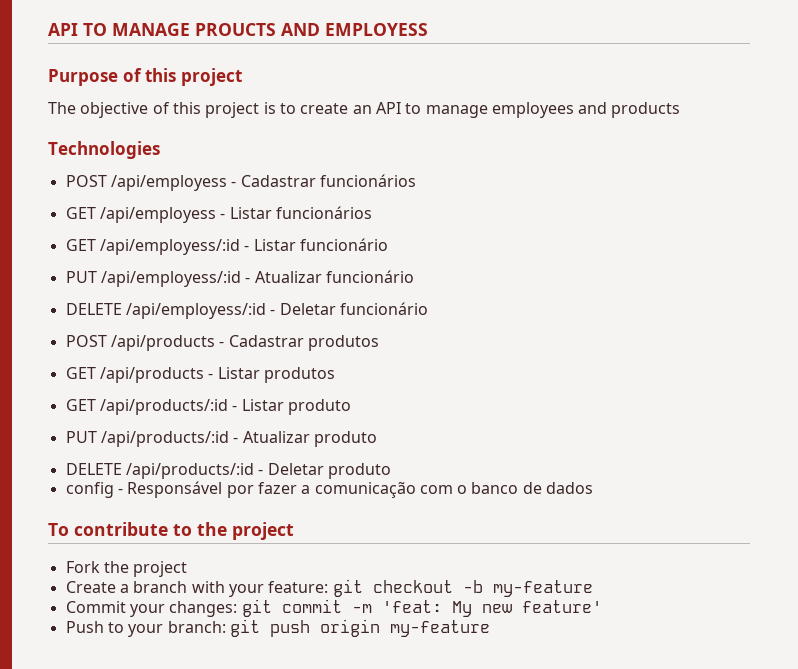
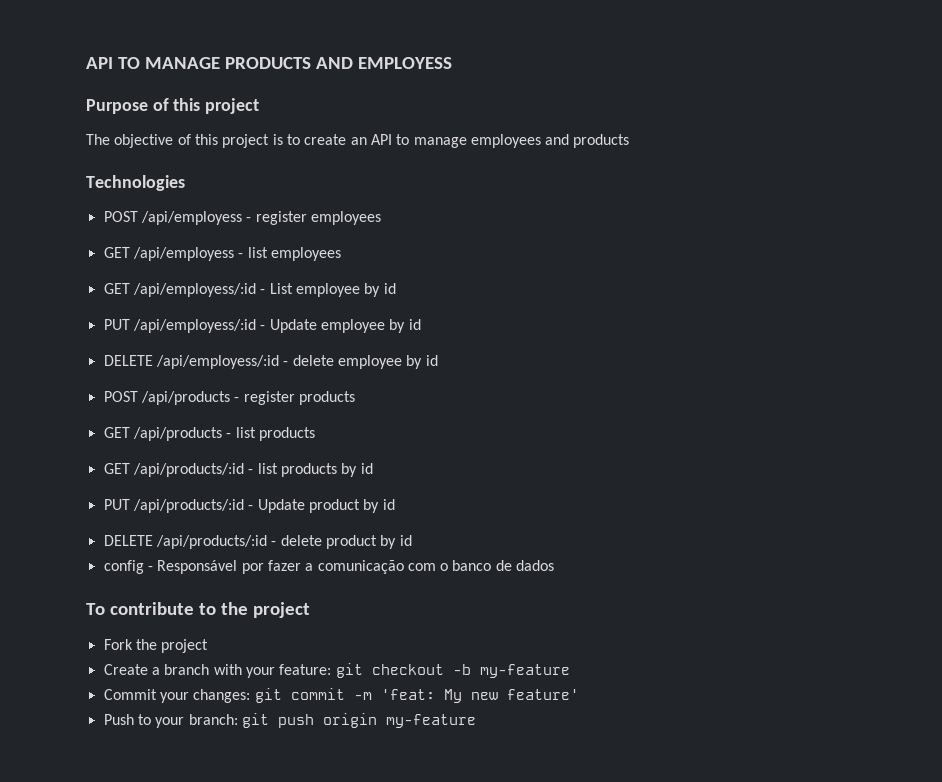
- API TO MANAGE PROUCTS AND EMPLOYESS
+ API TO MANAGE PRODUCTS AND EMPLOYESS
- POST /api/employess - Cadastrar funcionários
+ POST /api/employess - register employees
- GET /api/employess - Listar funcionários
+ GET /api/employess - list employees
- GET /api/employess/:id - Listar funcionário
+ GET /api/employess/:id - List employee by id
- PUT /api/employess/:id - Atualizar funcionário
+ PUT /api/employess/:id - Update employee by id
- DELETE /api/employess/:id - Deletar funcionário
+ DELETE /api/employess/:id - delete employee by id
- POST /api/products - Cadastrar produtos
+ POST /api/products - register products
- GET /api/products - Listar produtos
+ GET /api/products - list products
- GET /api/products/:id - Listar produto
+ GET /api/products/:id - list products by id
- PUT /api/products/:id - Atualizar produto
+ PUT /api/products/:id - Update product by id
- DELETE /api/products/:id - Deletar produto
+ DELETE /api/products/:id - delete product by id

